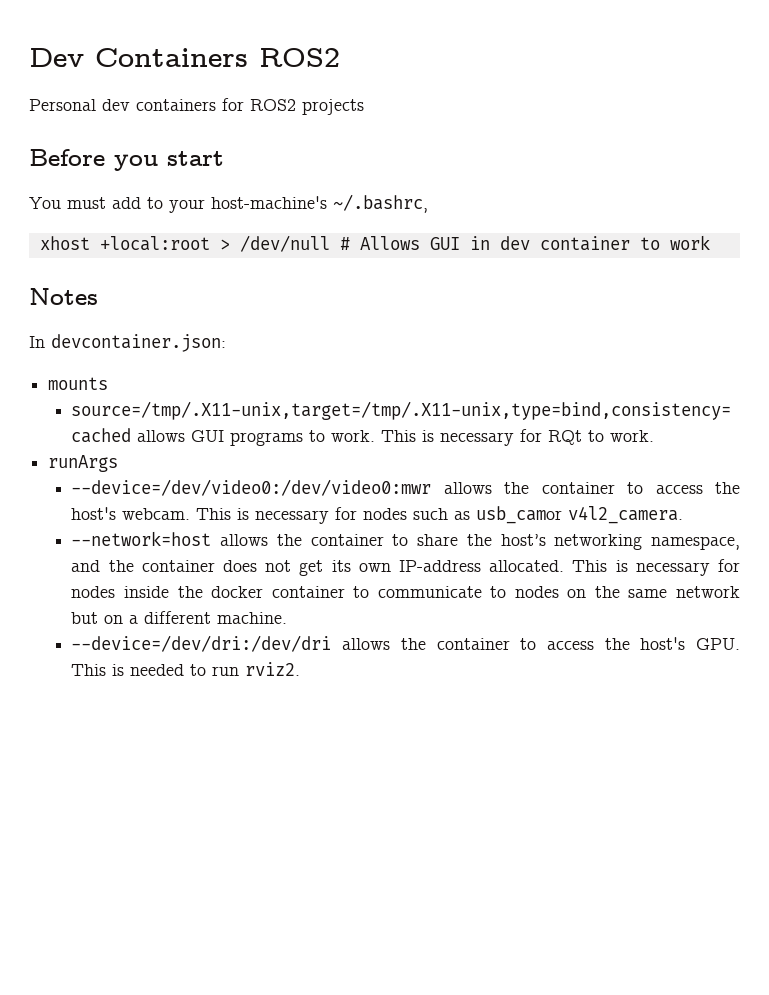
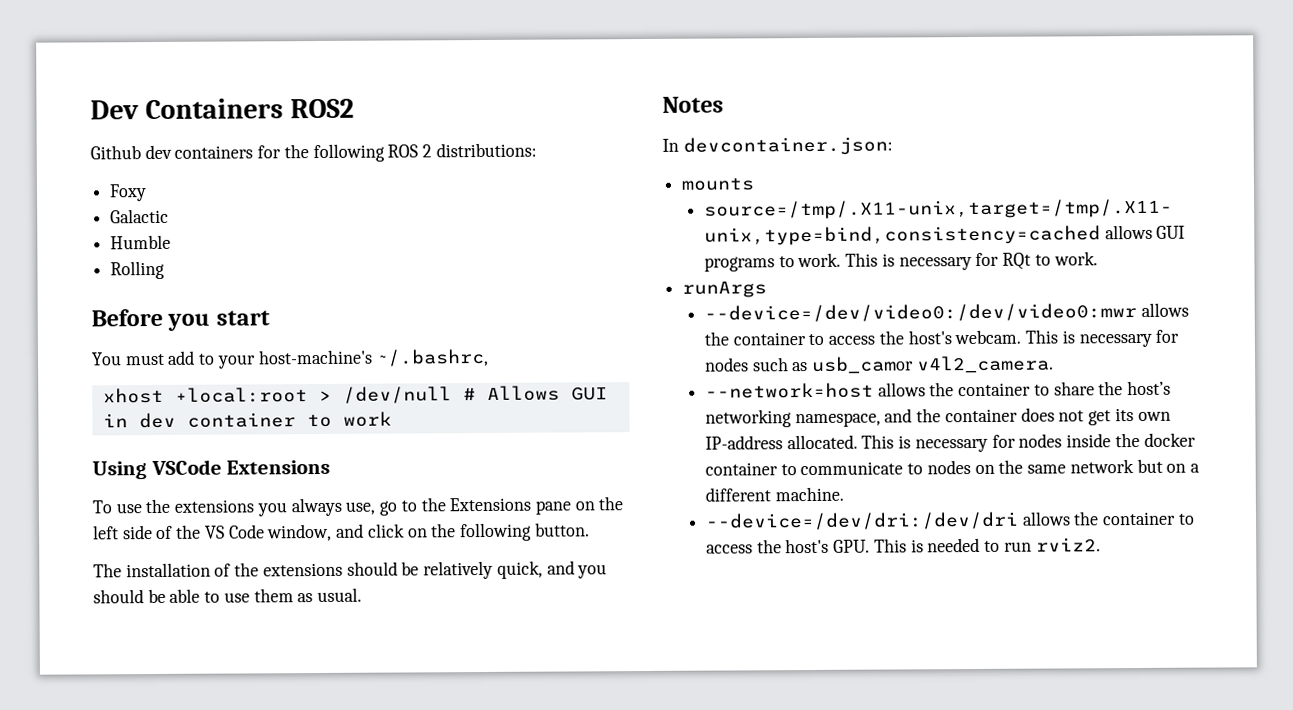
- Personal dev containers for ROS2 projects
+ Github dev containers for the following ROS 2 distributions:
+ Foxy
+ Galactic
+ Humble
+ Rolling
+ Using VSCode Extensions
+ To use the extensions you always use, go to the Extensions pane on the left side of the VS Code window, and click on the following button.
+ The installation of the extensions should be relatively quick, and you should be able to use them as usual.

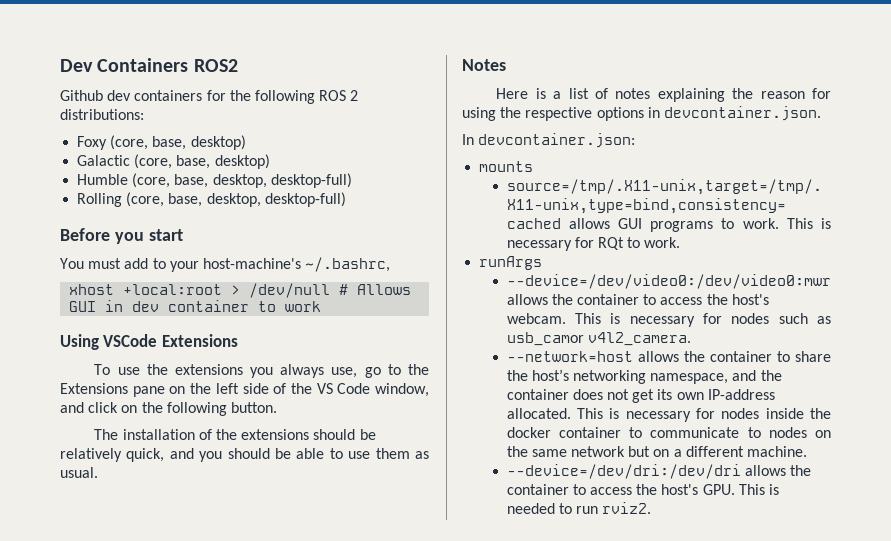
- Foxy
- Galactic
- Humble
- Rolling
+ Foxy (core, base, desktop)
+ Galactic (core, base, desktop)
+ Humble (core, base, desktop, desktop-full)
+ Rolling (core, base, desktop, desktop-full)
+ Here is a list of notes explaining the reason for using the respective options in devcontainer.json.

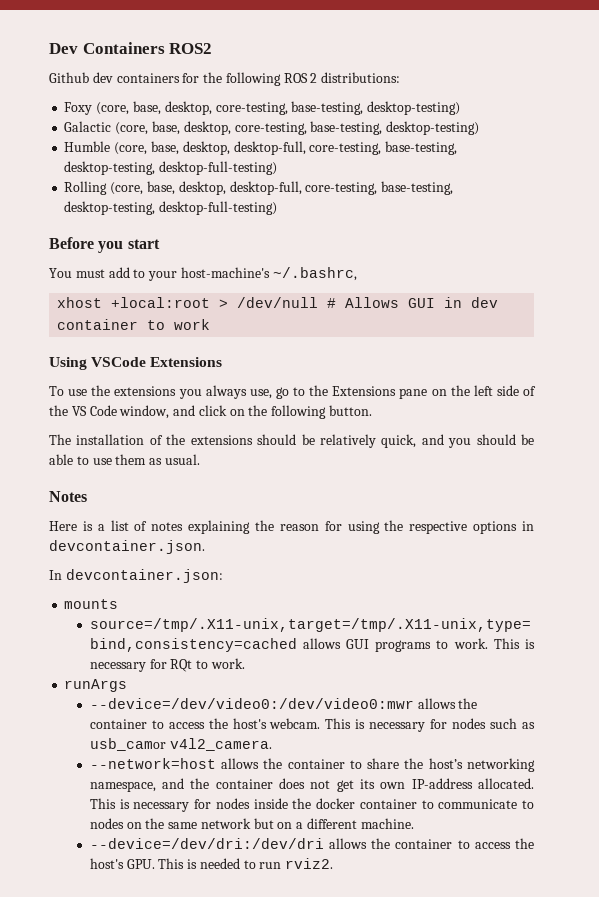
- Foxy (core, base, desktop)
+ Foxy (core, base, desktop, core-testing, base-testing, desktop-testing)
- Galactic (core, base, desktop)
+ Galactic (core, base, desktop, core-testing, base-testing, desktop-testing)
- Humble (core, base, desktop, desktop-full)
+ Humble (core, base, desktop, desktop-full, core-testing, base-testing, desktop-testing, desktop-full-testing)
- Rolling (core, base, desktop, desktop-full)
+ Rolling (core, base, desktop, desktop-full, core-testing, base-testing, desktop-testing, desktop-full-testing)

